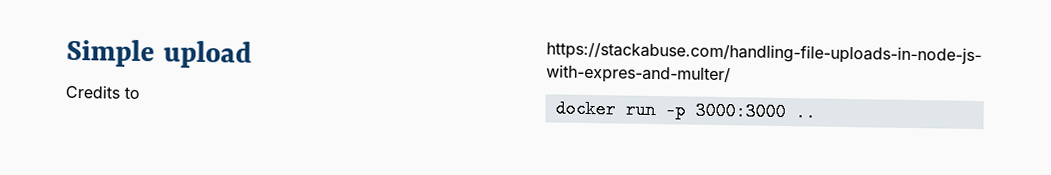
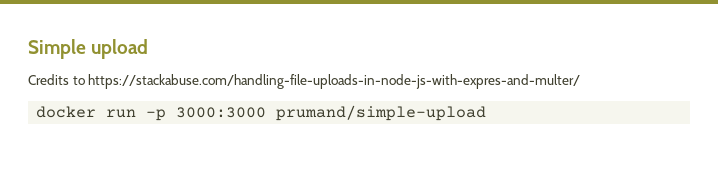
- docker run -p 3000:3000 ..
+ docker run -p 3000:3000 prumand/simple-upload

